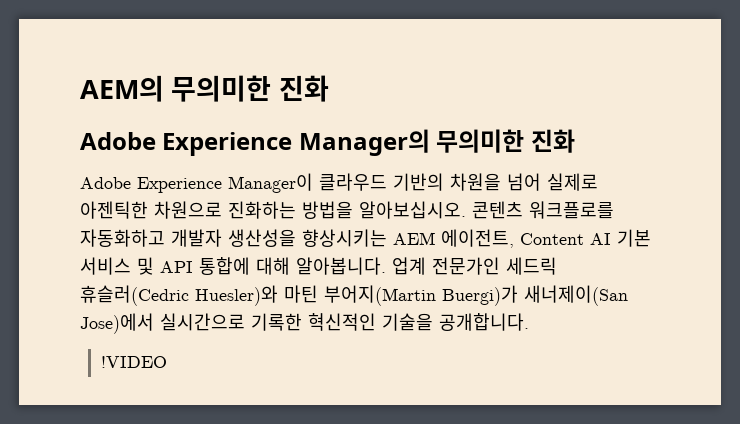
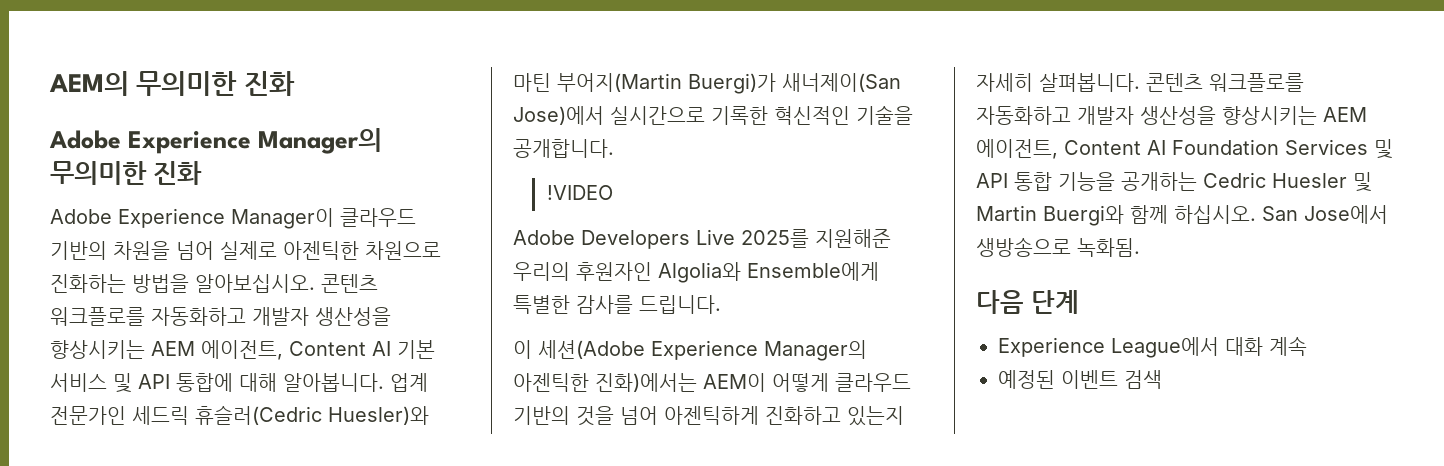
+ Adobe Developers Live 2025를 지원해준 우리의 후원자인 Algolia와 Ensemble에게 특별한 감사를 드립니다.
+ 이 세션(Adobe Experience Manager의 아젠틱한 진화)에서는 AEM이 어떻게 클라우드 기반의 것을 넘어 아젠틱하게 진화하고 있는지 자세히 살펴봅니다. 콘텐츠 워크플로를 자동화하고 개발자 생산성을 향상시키는 AEM 에이전트, Content AI Foundation Services 및 API 통합 기능을 공개하는 Cedric Huesler 및 Martin Buergi와 함께 하십시오. San Jose에서 생방송으로 녹화됨.
+ 다음 단계
+ Experience League에서 대화 계속
+ 예정된 이벤트 검색

